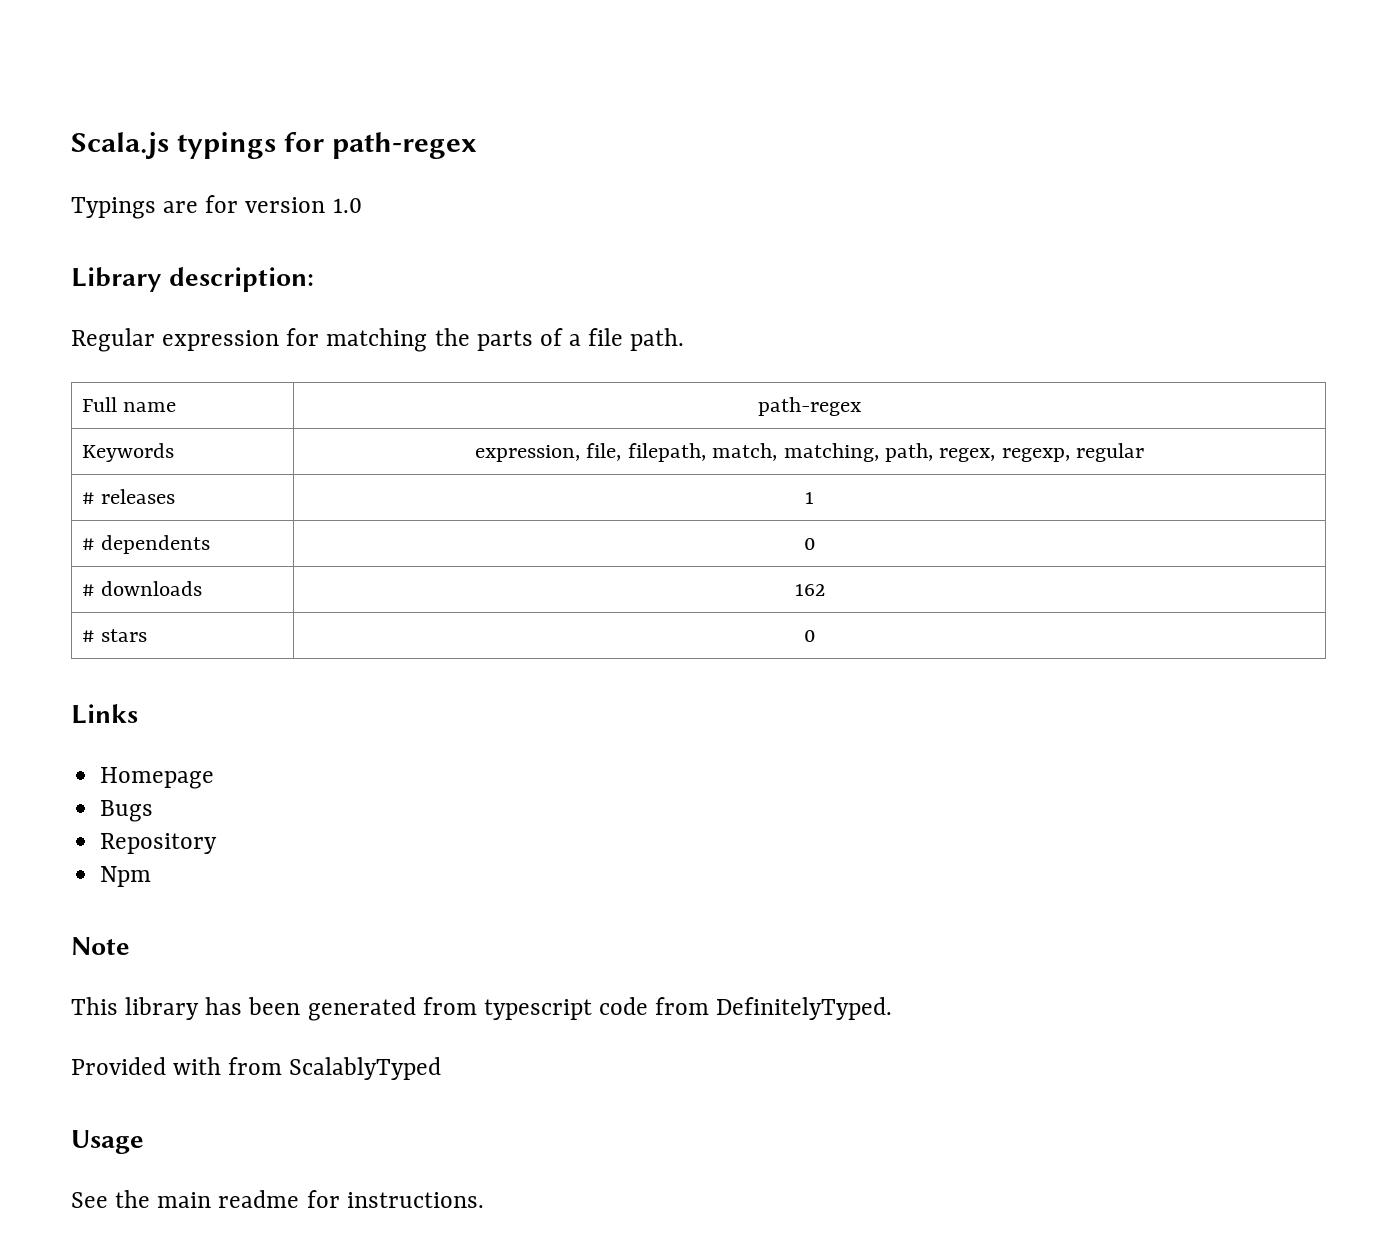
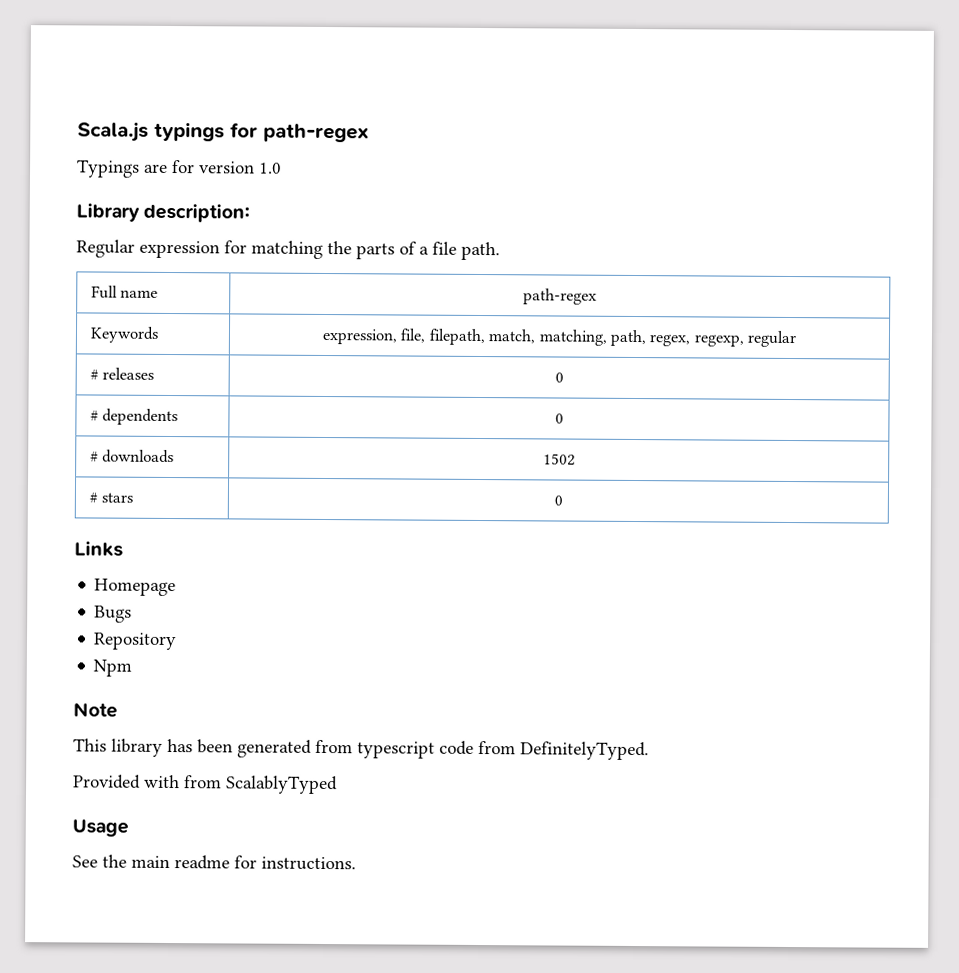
- # releases | 1
+ # releases | 0
- # downloads | 162
+ # downloads | 1502

